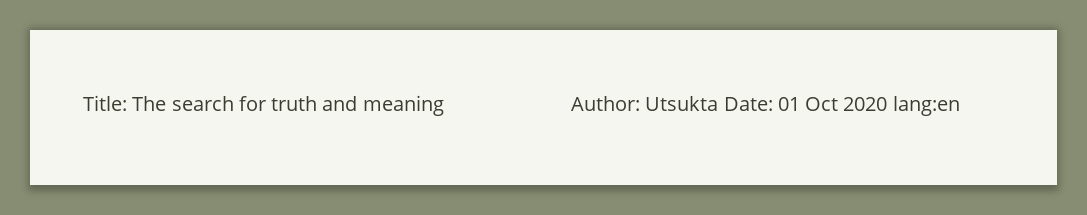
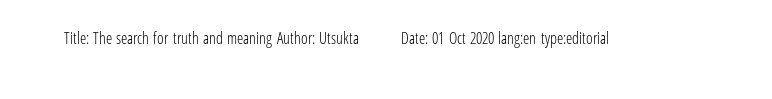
- Title: The search for truth and meaning Author: Utsukta Date: 01 Oct 2020 lang:en
+ Title: The search for truth and meaning Author: Utsukta Date: 01 Oct 2020 lang:en type:editorial

